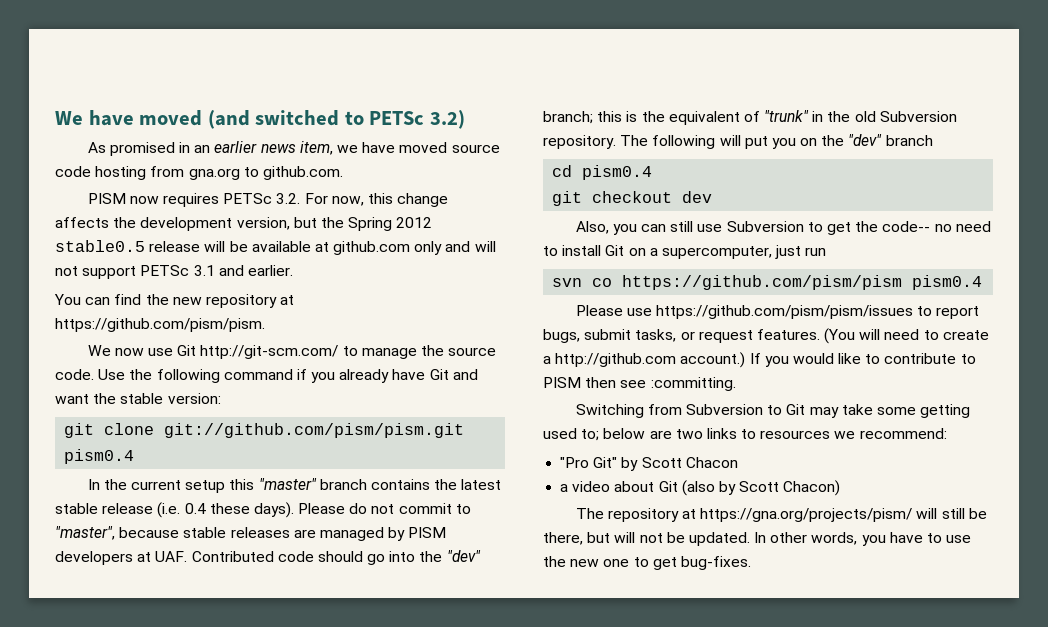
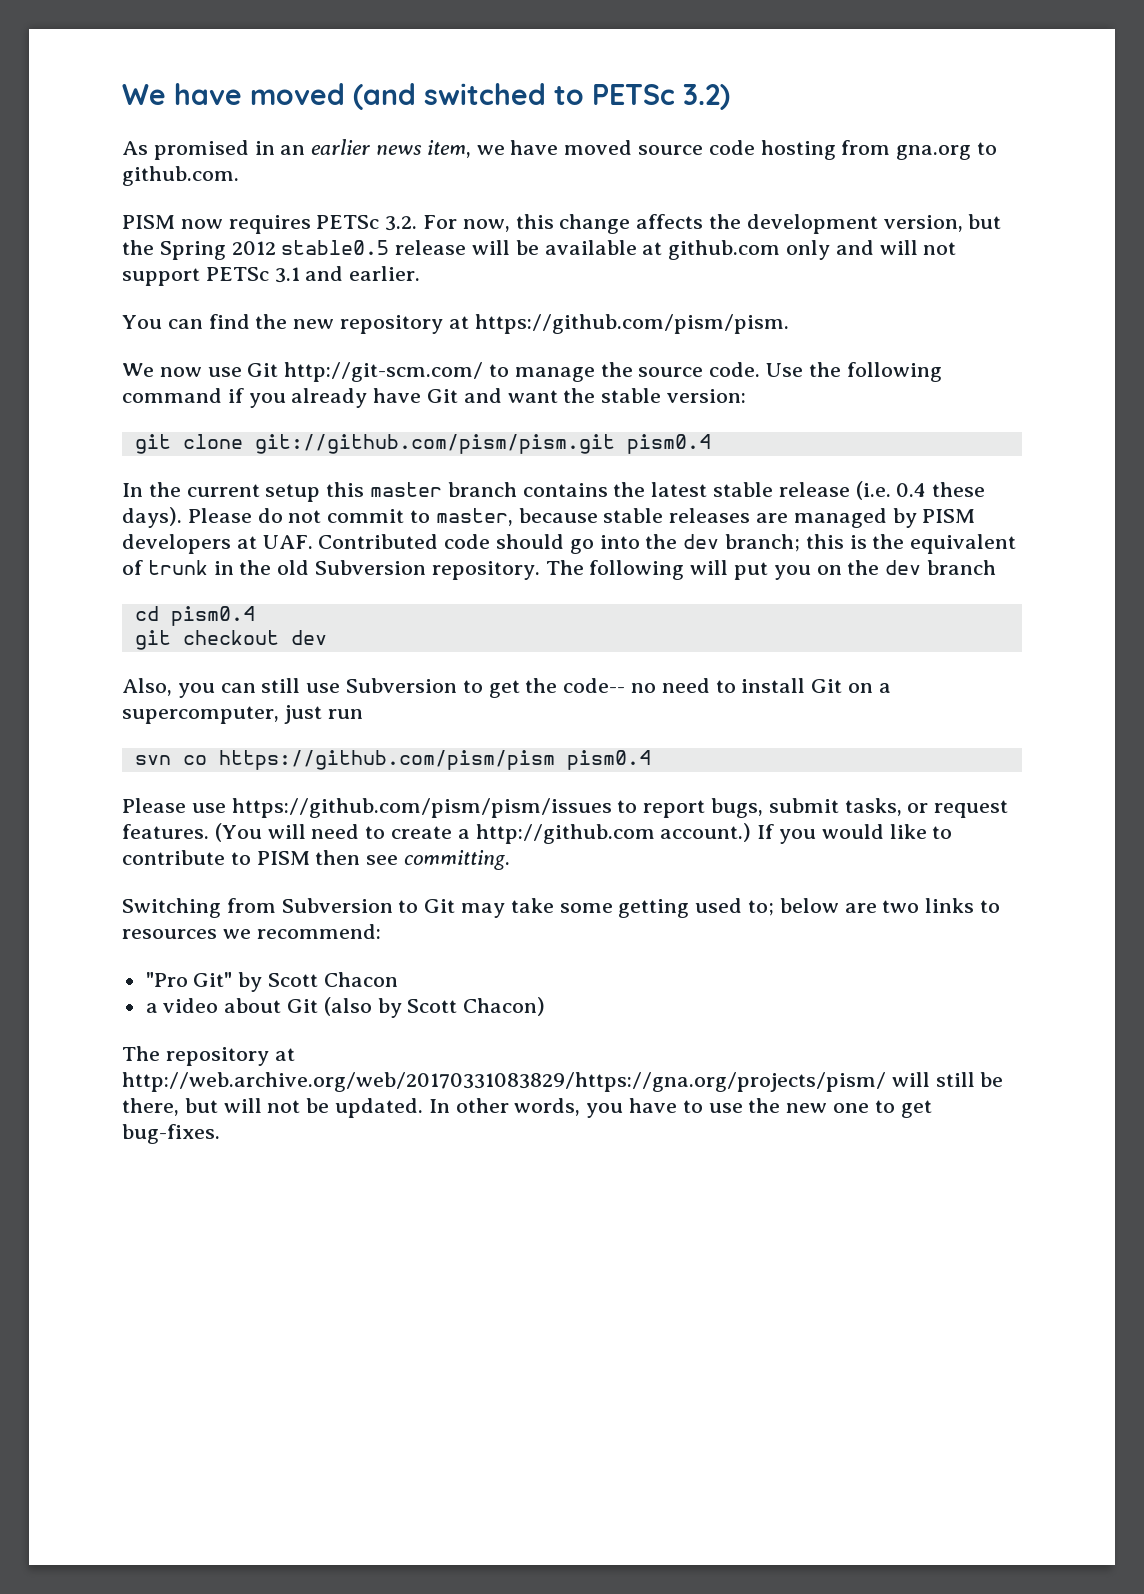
- In the current setup this "master" branch contains the latest stable release (i.e. 0.4 these days).
+ In the current setup this master branch contains the latest stable release (i.e. 0.4 these days).
- Please do not commit to "master", because stable releases are managed by PISM developers at UAF. Contributed code should go into the "dev" branch; this is the equivalent of "trunk" in the old Subversion repository.
+ Please do not commit to master, because stable releases are managed by PISM developers at UAF. Contributed code should go into the dev branch; this is the equivalent of trunk in the old Subversion repository.
- The following will put you on the "dev" branch
+ The following will put you on the dev branch
- If you would like to contribute to PISM then see :committing.
+ If you would like to contribute to PISM then see committing.
- The repository at https://gna.org/projects/pism/ will still be there, but will not be updated.
+ The repository at http://web.archive.org/web/20170331083829/https://gna.org/projects/pism/ will still be there, but will not be updated.

